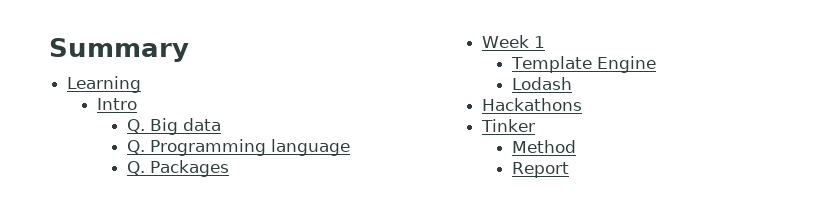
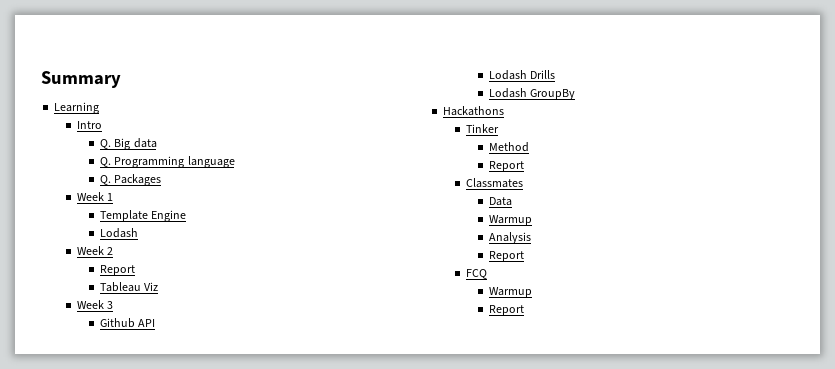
+ Week 2
+ Report
+ Tableau Viz
+ Week 3
+ Github API
+ Lodash Drills
+ Lodash GroupBy
  Hackathons
  Tinker
  Method
+ Report
+ Classmates
+ Data
+ Warmup
+ Analysis
+ Report
+ FCQ
+ Warmup

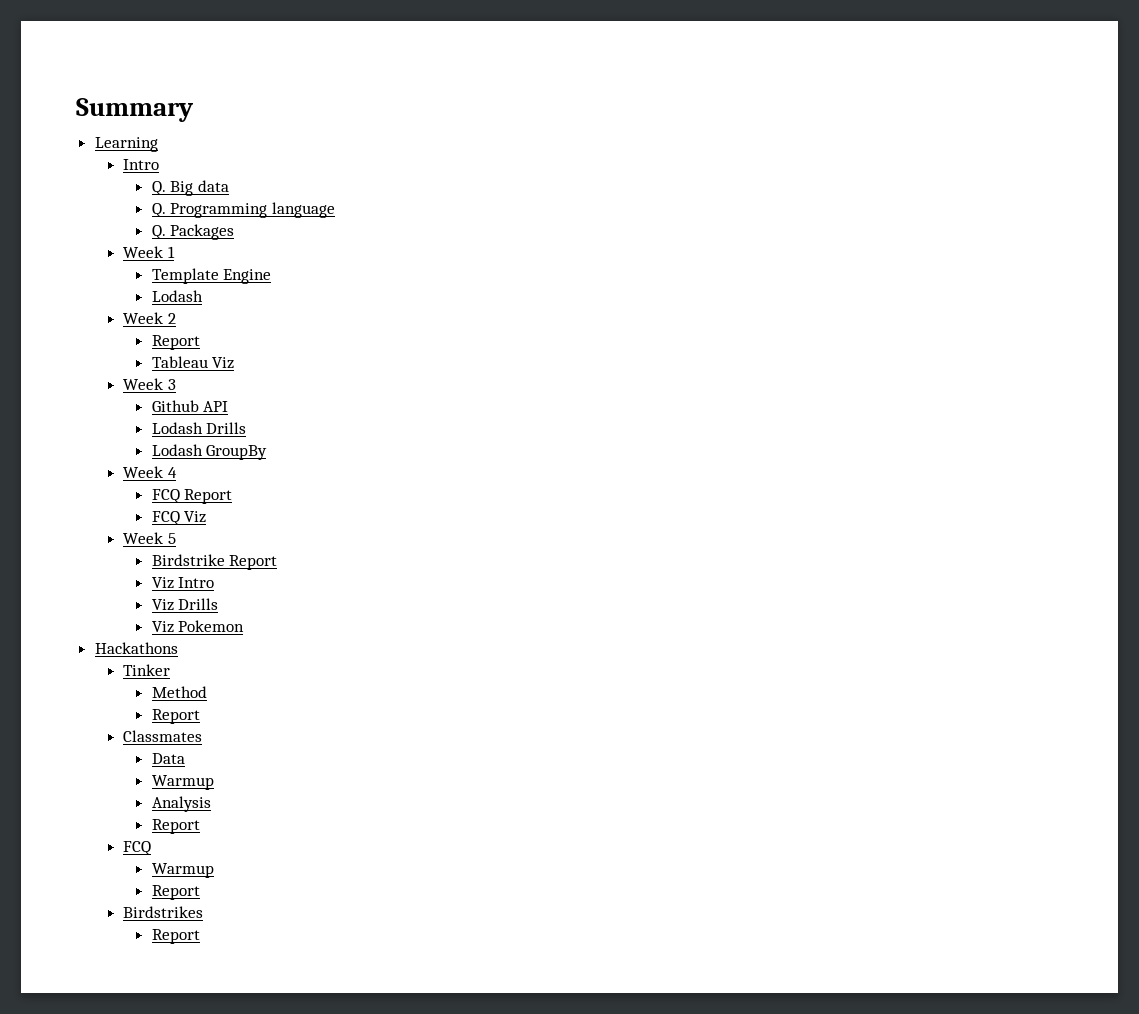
+ Week 4
+ FCQ Report
+ FCQ Viz
+ Week 5
+ Birdstrike Report
+ Viz Intro
+ Viz Drills
+ Viz Pokemon
+ Birdstrikes
+ Report

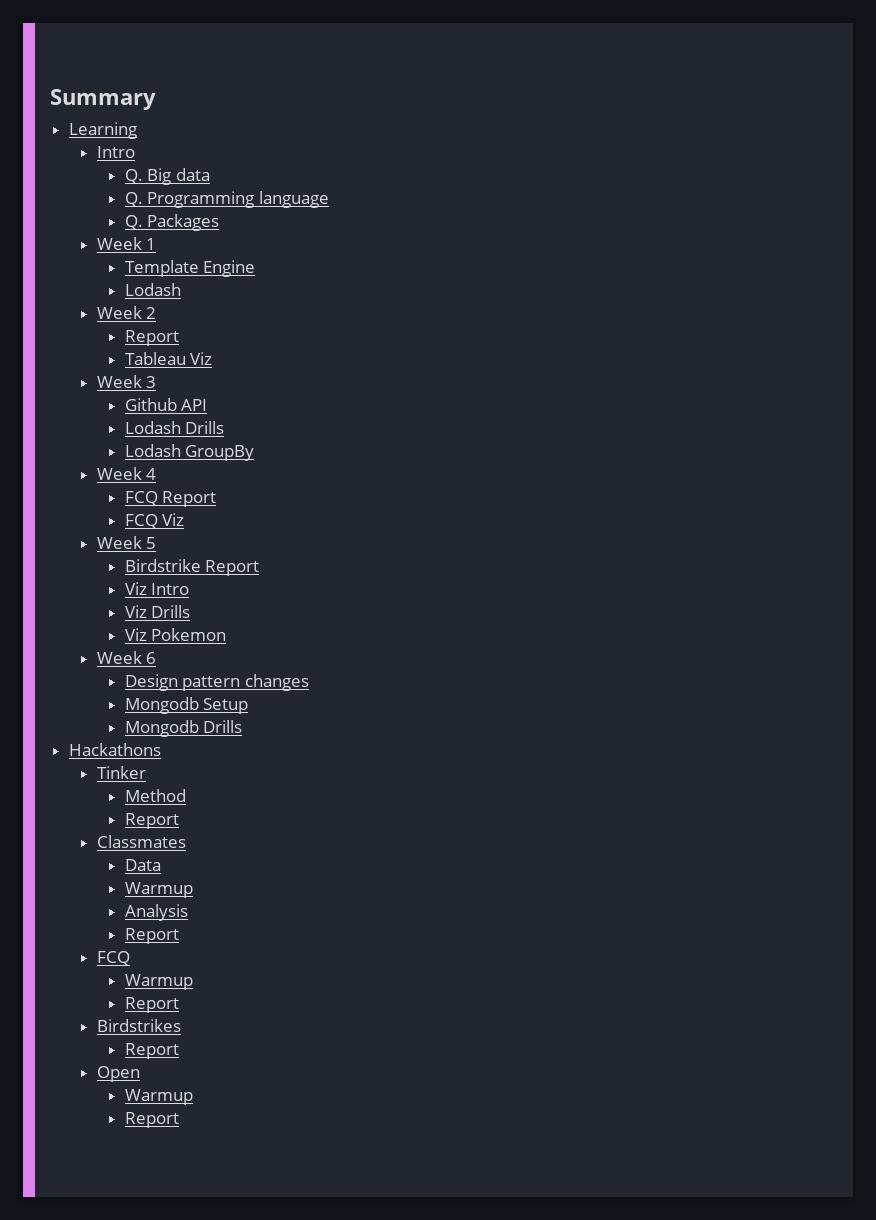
+ Week 6
+ Design pattern changes
+ Mongodb Setup
+ Mongodb Drills
+ Open
+ Warmup
+ Report

